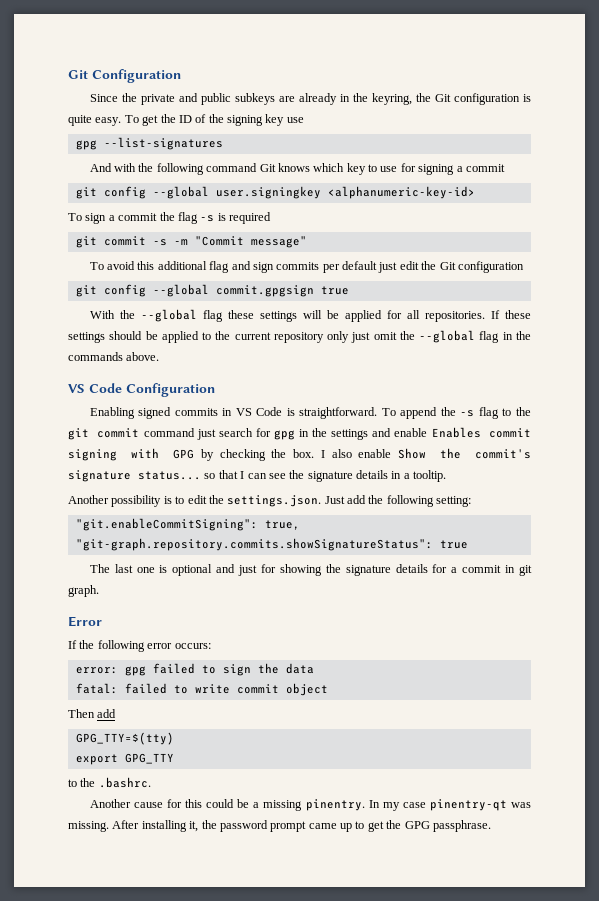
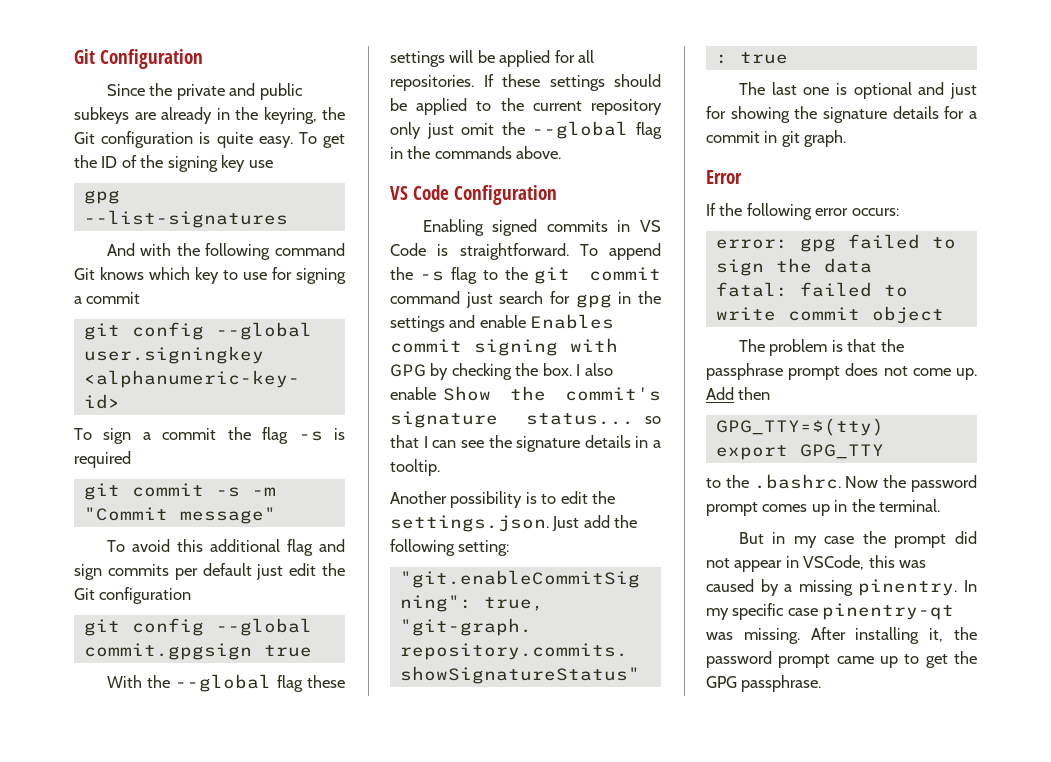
- Then add
+ The problem is that the passphrase prompt does not come up. Add then
- to the .bashrc.
- Another cause for this could be a missing pinentry.
+ to the .bashrc. Now the password prompt comes up in the terminal.
+ But in my case the prompt did not appear in VSCode, this was caused by a missing pinentry.
- In my case pinentry-qt was missing.
+ In my specific case pinentry-qt was missing.

